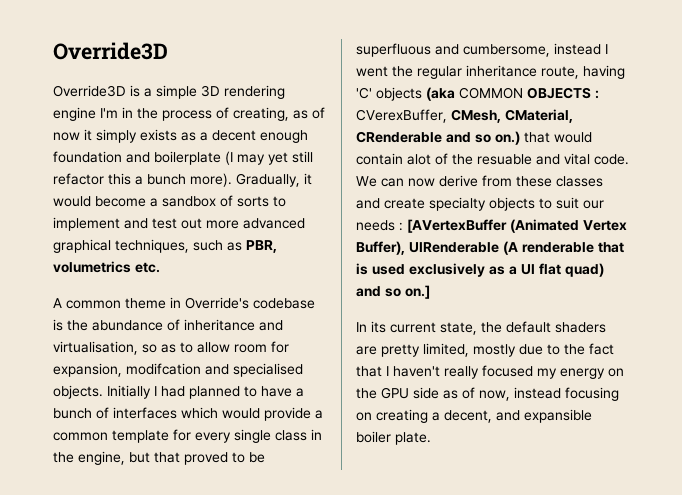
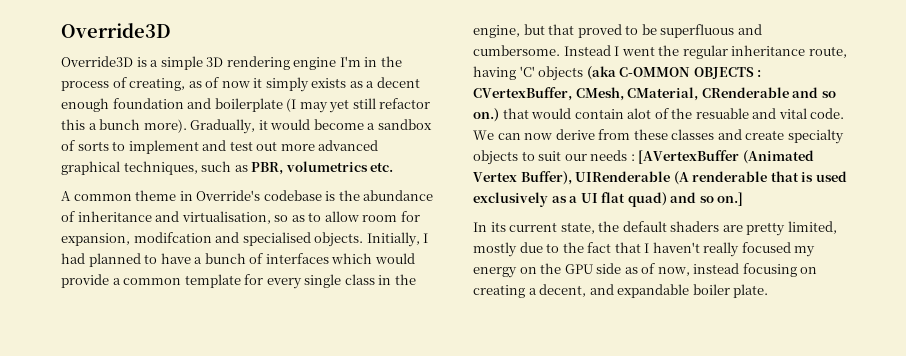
- Initially I had planned to have a bunch of interfaces which would provide a common template for every single class in the engine, but that proved to be superfluous and cumbersome, instead I went the regular inheritance route, having 'C' objects (aka COMMON OBJECTS : CVerexBuffer, CMesh, CMaterial, CRenderable and so on.) that would contain alot of the resuable and vital code.
+ Initially, I had planned to have a bunch of interfaces which would provide a common template for every single class in the engine, but that proved to be superfluous and cumbersome. Instead I went the regular inheritance route, having 'C' objects (aka C-OMMON OBJECTS : CVertexBuffer, CMesh, CMaterial, CRenderable and so on.) that would contain alot of the resuable and vital code.
- In its current state, the default shaders are pretty limited, mostly due to the fact that I haven't really focused my energy on the GPU side as of now, instead focusing on creating a decent, and expansible boiler plate.
+ In its current state, the default shaders are pretty limited, mostly due to the fact that I haven't really focused my energy on the GPU side as of now, instead focusing on creating a decent, and expandable boiler plate.

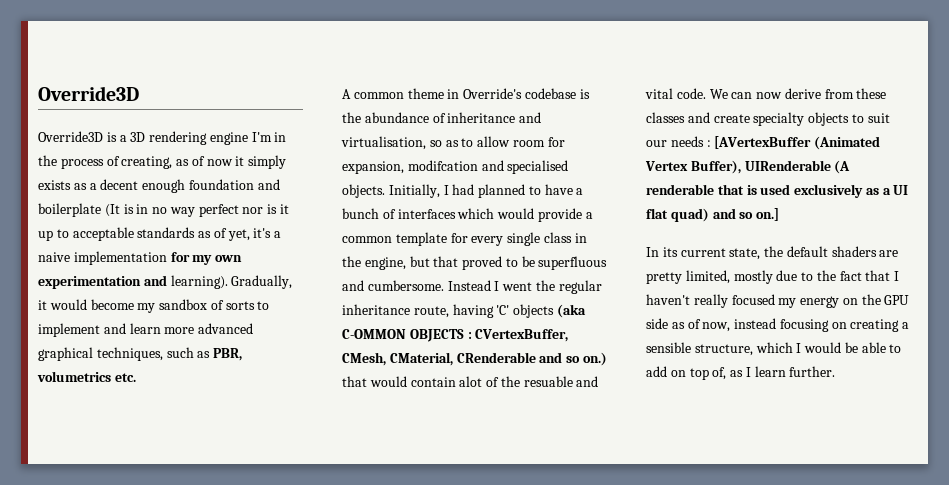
- Override3D is a simple 3D rendering engine I'm in the process of creating, as of now it simply exists as a decent enough foundation and boilerplate (I may yet still refactor this a bunch more).
+ Override3D is a 3D rendering engine I'm in the process of creating, as of now it simply exists as a decent enough foundation and boilerplate (It is in no way perfect nor is it up to acceptable standards as of yet, it's a naive implementation for my own experimentation and learning).
- Gradually, it would become a sandbox of sorts to implement and test out more advanced graphical techniques, such as PBR, volumetrics etc.
+ Gradually, it would become my sandbox of sorts to implement and learn more advanced graphical techniques, such as PBR, volumetrics etc.
- In its current state, the default shaders are pretty limited, mostly due to the fact that I haven't really focused my energy on the GPU side as of now, instead focusing on creating a decent, and expandable boiler plate.
+ In its current state, the default shaders are pretty limited, mostly due to the fact that I haven't really focused my energy on the GPU side as of now, instead focusing on creating a sensible structure, which I would be able to add on top of, as I learn further.

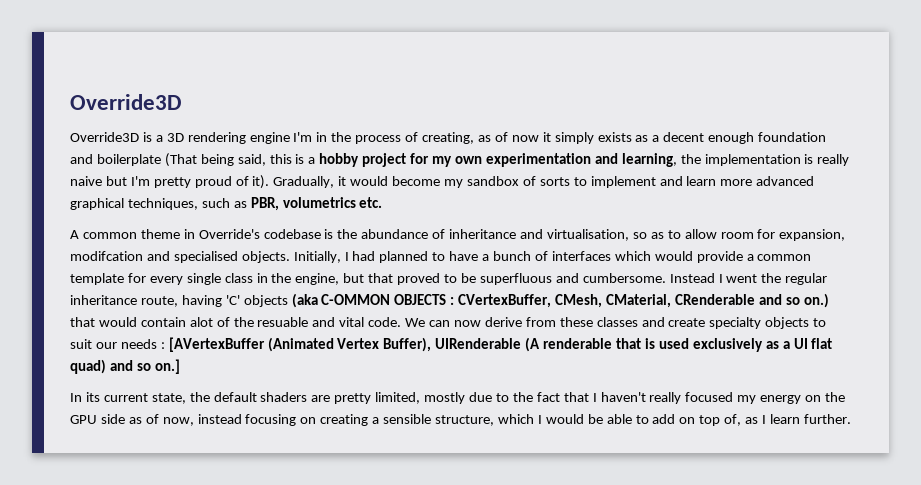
- Override3D is a 3D rendering engine I'm in the process of creating, as of now it simply exists as a decent enough foundation and boilerplate (It is in no way perfect nor is it up to acceptable standards as of yet, it's a naive implementation for my own experimentation and learning).
+ Override3D is a 3D rendering engine I'm in the process of creating, as of now it simply exists as a decent enough foundation and boilerplate (That being said, this is a hobby project for my own experimentation and learning, the implementation is really naive but I'm pretty proud of it).

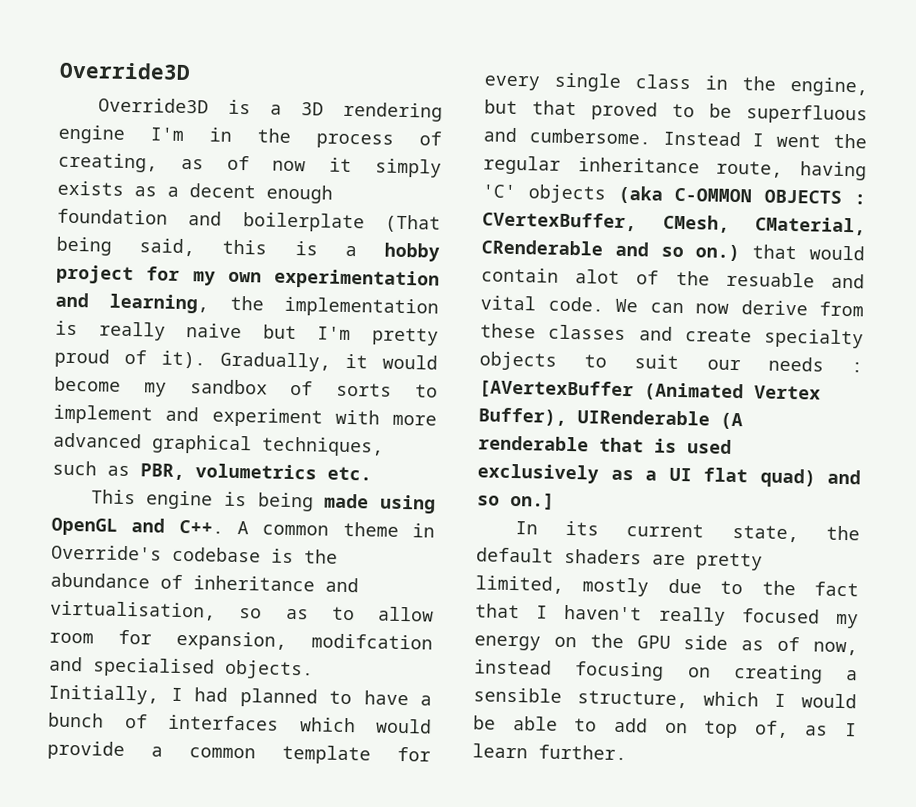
- Gradually, it would become my sandbox of sorts to implement and learn more advanced graphical techniques, such as PBR, volumetrics etc.
+ Gradually, it would become my sandbox of sorts to implement and experiment with more advanced graphical techniques, such as PBR, volumetrics etc.
- A common theme in Override's codebase is the abundance of inheritance and virtualisation, so as to allow room for expansion, modifcation and specialised objects.
+ This engine is being made using OpenGL and C++. A common theme in Override's codebase is the abundance of inheritance and virtualisation, so as to allow room for expansion, modifcation and specialised objects.

